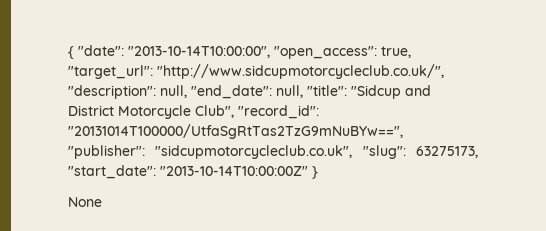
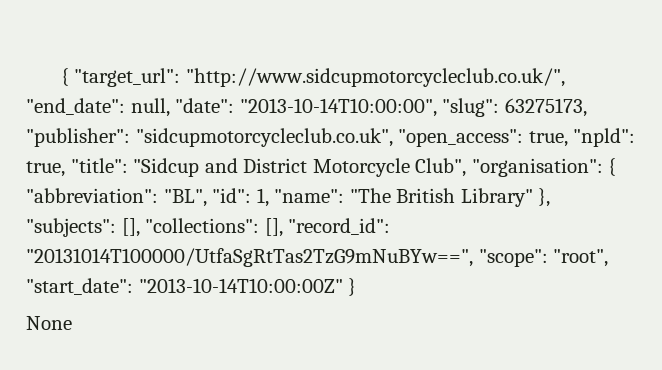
- { "date": "2013-10-14T10:00:00", "open_access": true, "target_url": "http://www.sidcupmotorcycleclub.co.uk/", "description": null, "end_date": null, "title": "Sidcup and District Motorcycle Club", "record_id": "20131014T100000/UtfaSgRtTas2TzG9mNuBYw==", "publisher": "sidcupmotorcycleclub.co.uk", "slug": 63275173, "start_date": "2013-10-14T10:00:00Z" }
+ { "target_url": "http://www.sidcupmotorcycleclub.co.uk/", "end_date": null, "date": "2013-10-14T10:00:00", "slug": 63275173, "publisher": "sidcupmotorcycleclub.co.uk", "open_access": true, "npld": true, "title": "Sidcup and District Motorcycle Club", "organisation": { "abbreviation": "BL", "id": 1, "name": "The British Library" }, "subjects": [], "collections": [], "record_id": "20131014T100000/UtfaSgRtTas2TzG9mNuBYw==", "scope": "root", "start_date": "2013-10-14T10:00:00Z" }

